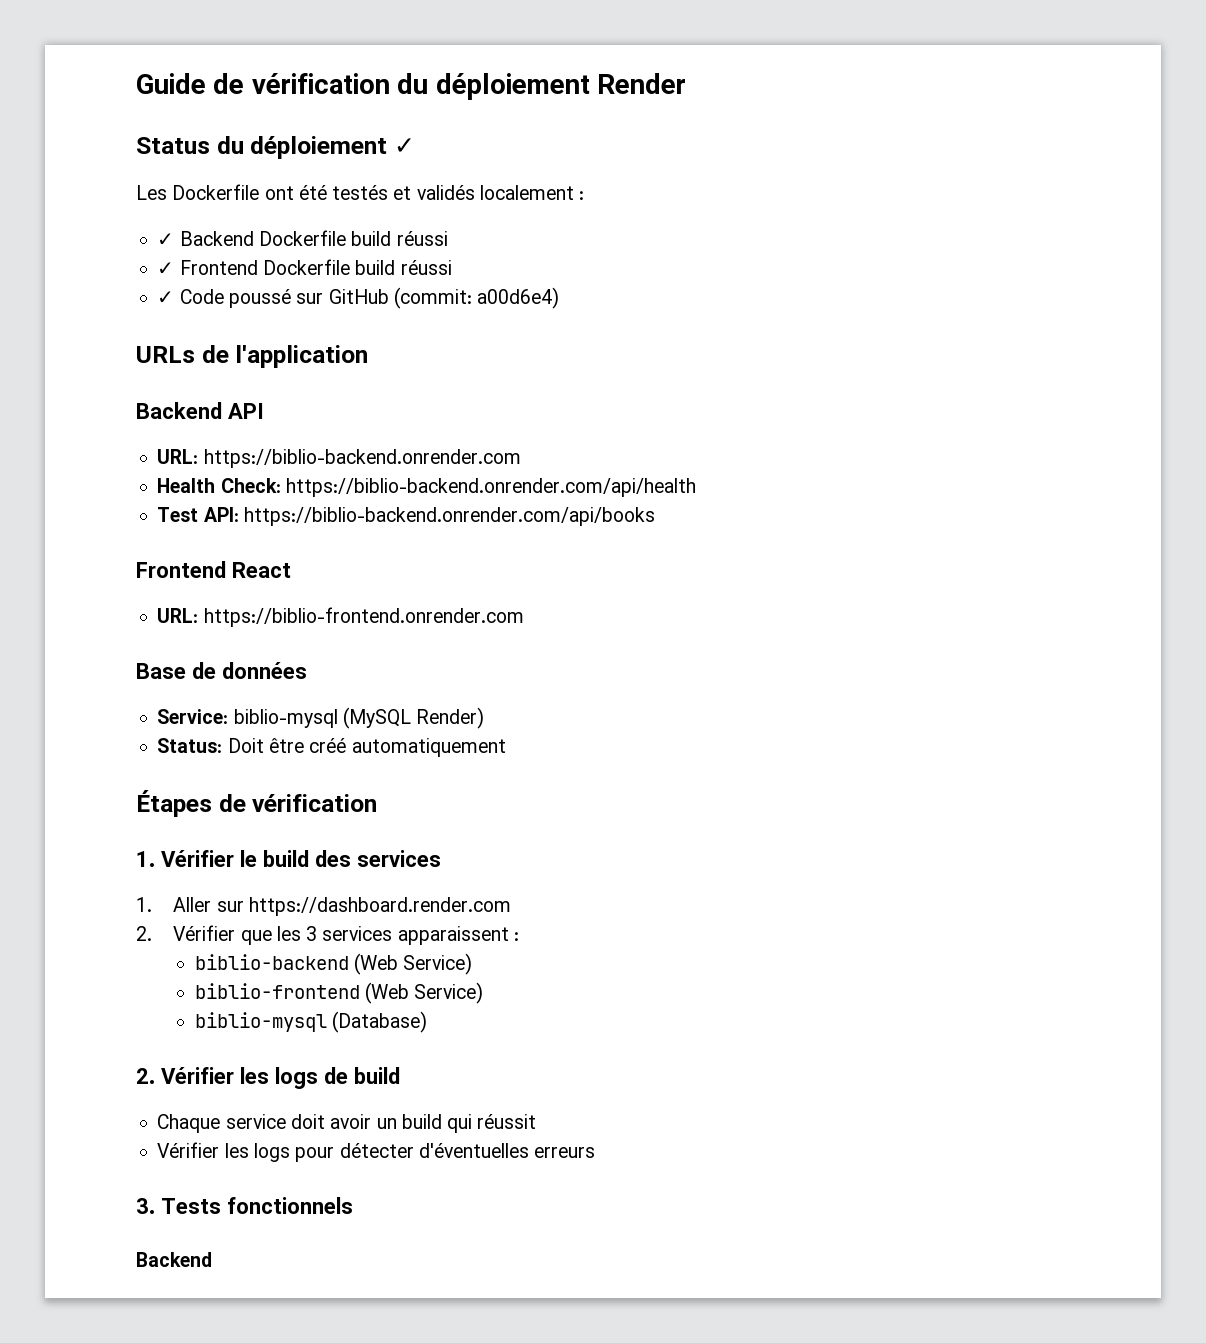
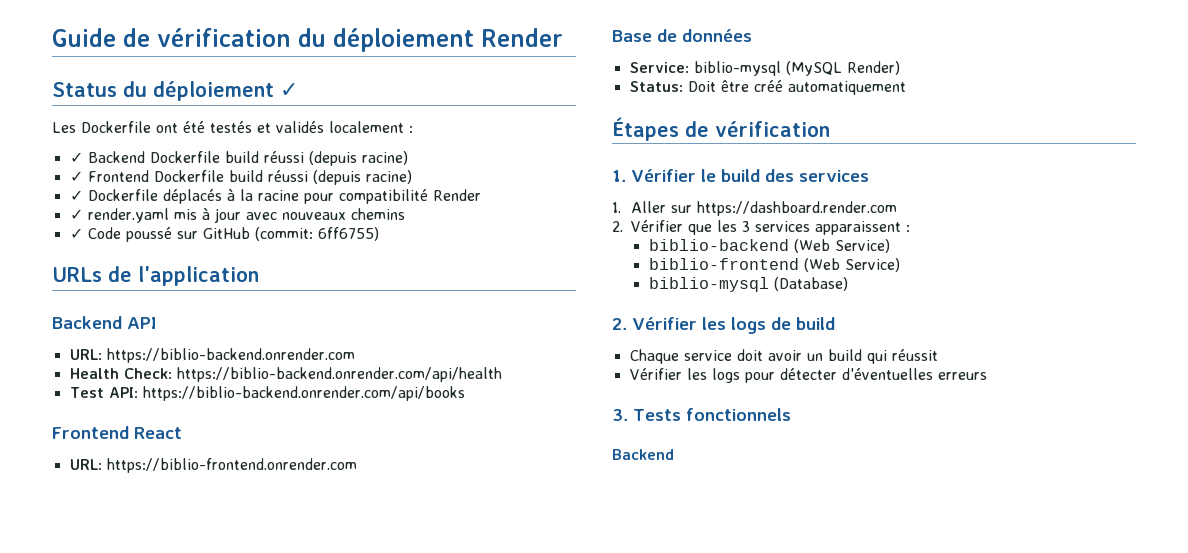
- ✓ Backend Dockerfile build réussi
+ ✓ Backend Dockerfile build réussi (depuis racine)
- ✓ Frontend Dockerfile build réussi
+ ✓ Frontend Dockerfile build réussi (depuis racine)
+ ✓ Dockerfile déplacés à la racine pour compatibilité Render
+ ✓ render.yaml mis à jour avec nouveaux chemins
- ✓ Code poussé sur GitHub (commit: a00d6e4)
+ ✓ Code poussé sur GitHub (commit: 6ff6755)

